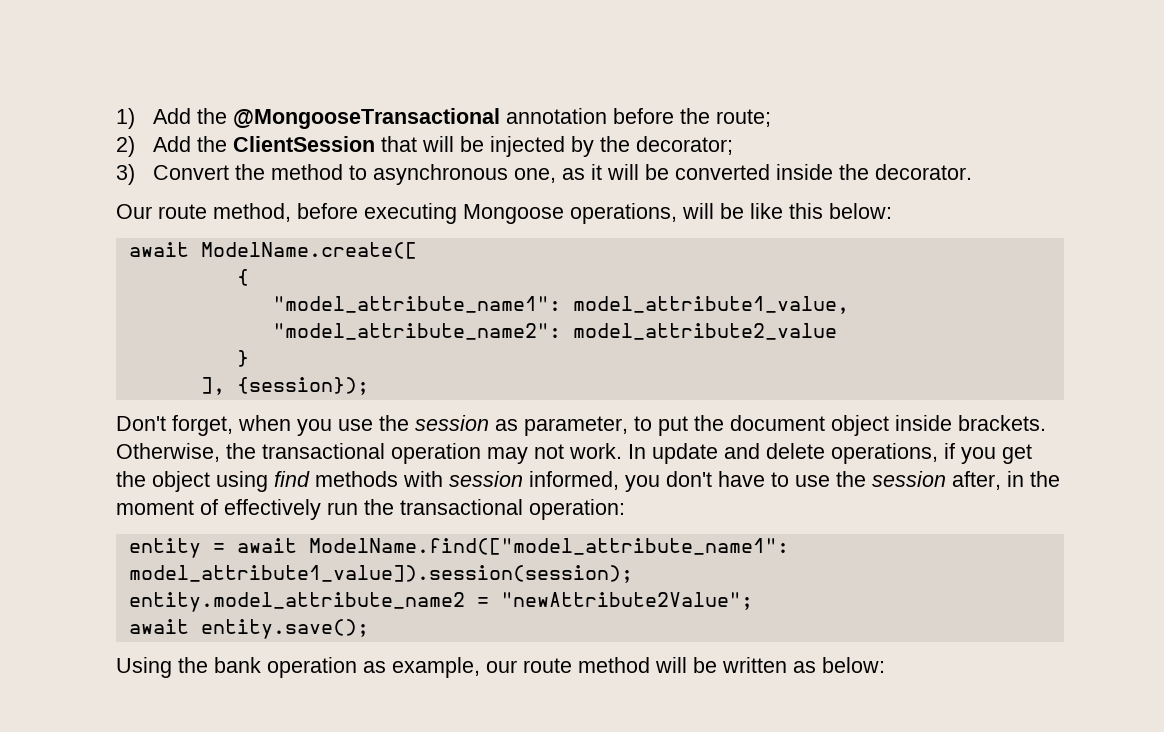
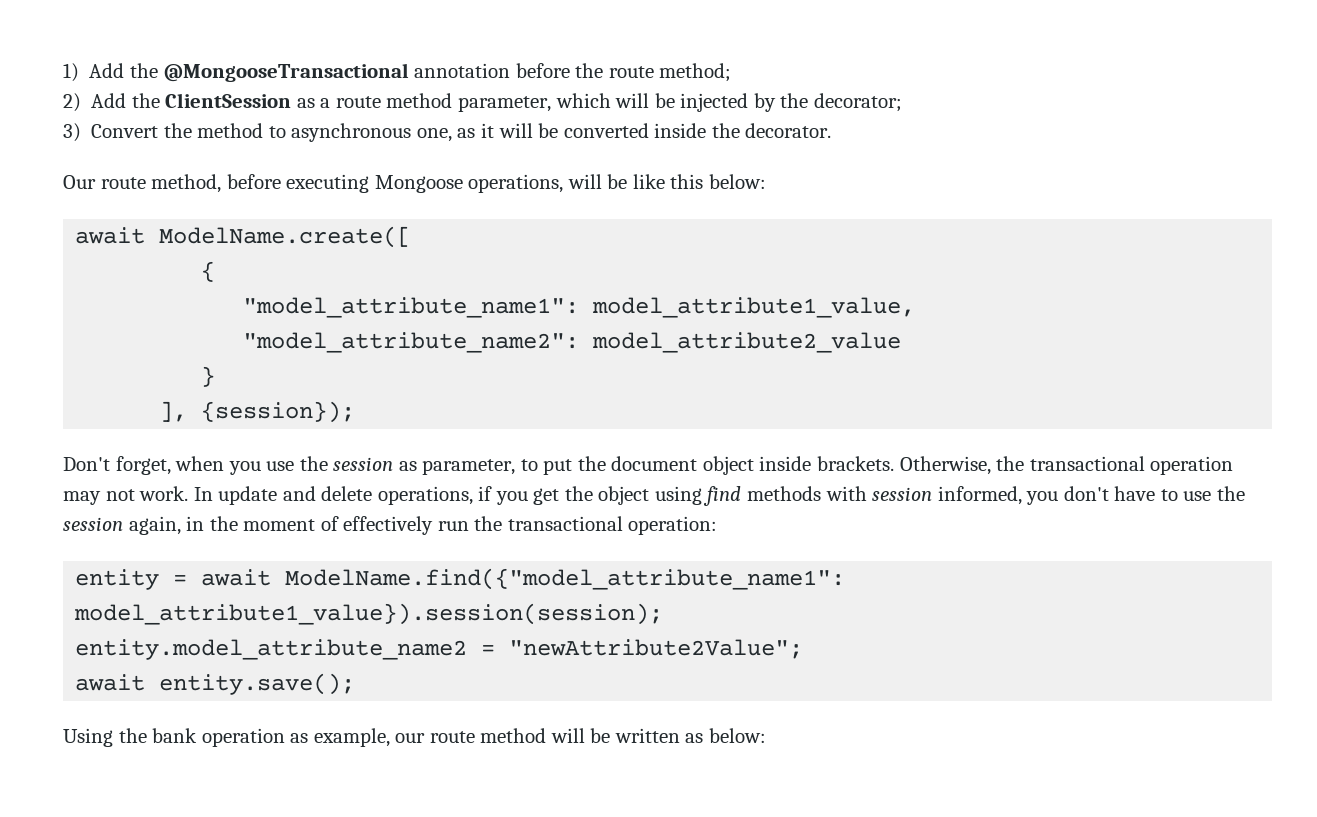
- 1) Add the @MongooseTransactional annotation before the route;
+ 1) Add the @MongooseTransactional annotation before the route method;
- 2) Add the ClientSession that will be injected by the decorator;
+ 2) Add the ClientSession as a route method parameter, which will be injected by the decorator;
- In update and delete operations, if you get the object using find methods with session informed, you don't have to use the session after, in the moment of effectively run the transactional operation:
+ In update and delete operations, if you get the object using find methods with session informed, you don't have to use the session again, in the moment of effectively run the transactional operation:
- entity = await ModelName.find(["model_attribute_name1": model_attribute1_value]).session(session);
+ entity = await ModelName.find({"model_attribute_name1": model_attribute1_value}).session(session);

